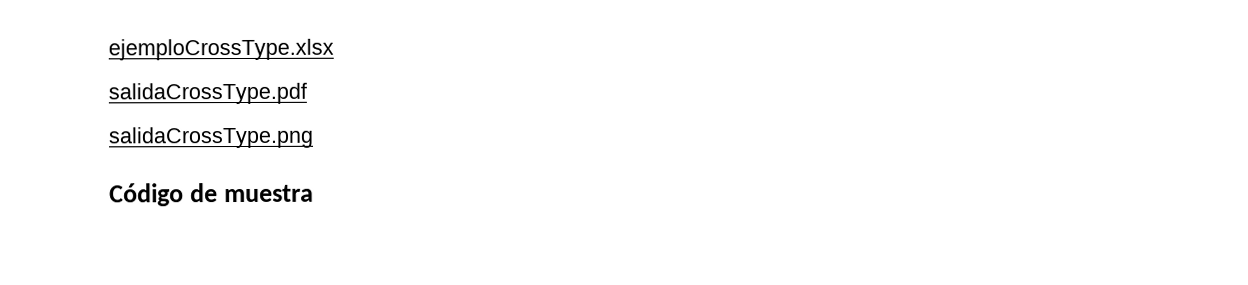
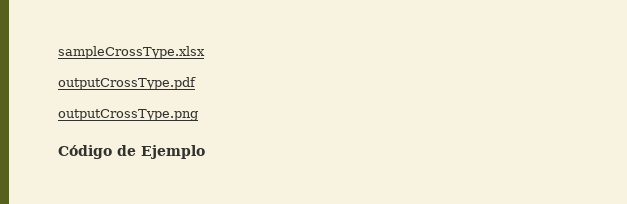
- ejemploCrossType.xlsx
- salidaCrossType.pdf
- salidaCrossType.png
+ sampleCrossType.xlsx
+ outputCrossType.pdf
+ outputCrossType.png
- Código de muestra
+ Código de Ejemplo

